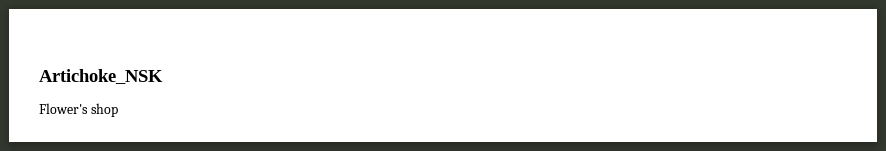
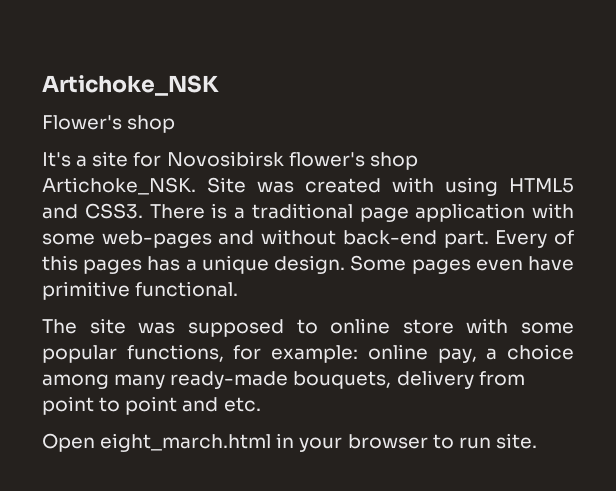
+ It's a site for Novosibirsk flower's shop Artichoke_NSK. Site was created with using HTML5 and CSS3. There is a traditional page application with some web-pages and without back-end part. Every of this pages has a unique design. Some pages even have primitive functional.
+ The site was supposed to online store with some popular functions, for example: online pay, a choice among many ready-made bouquets, delivery from point to point and etc.
+ Open eight_march.html in your browser to run site.

